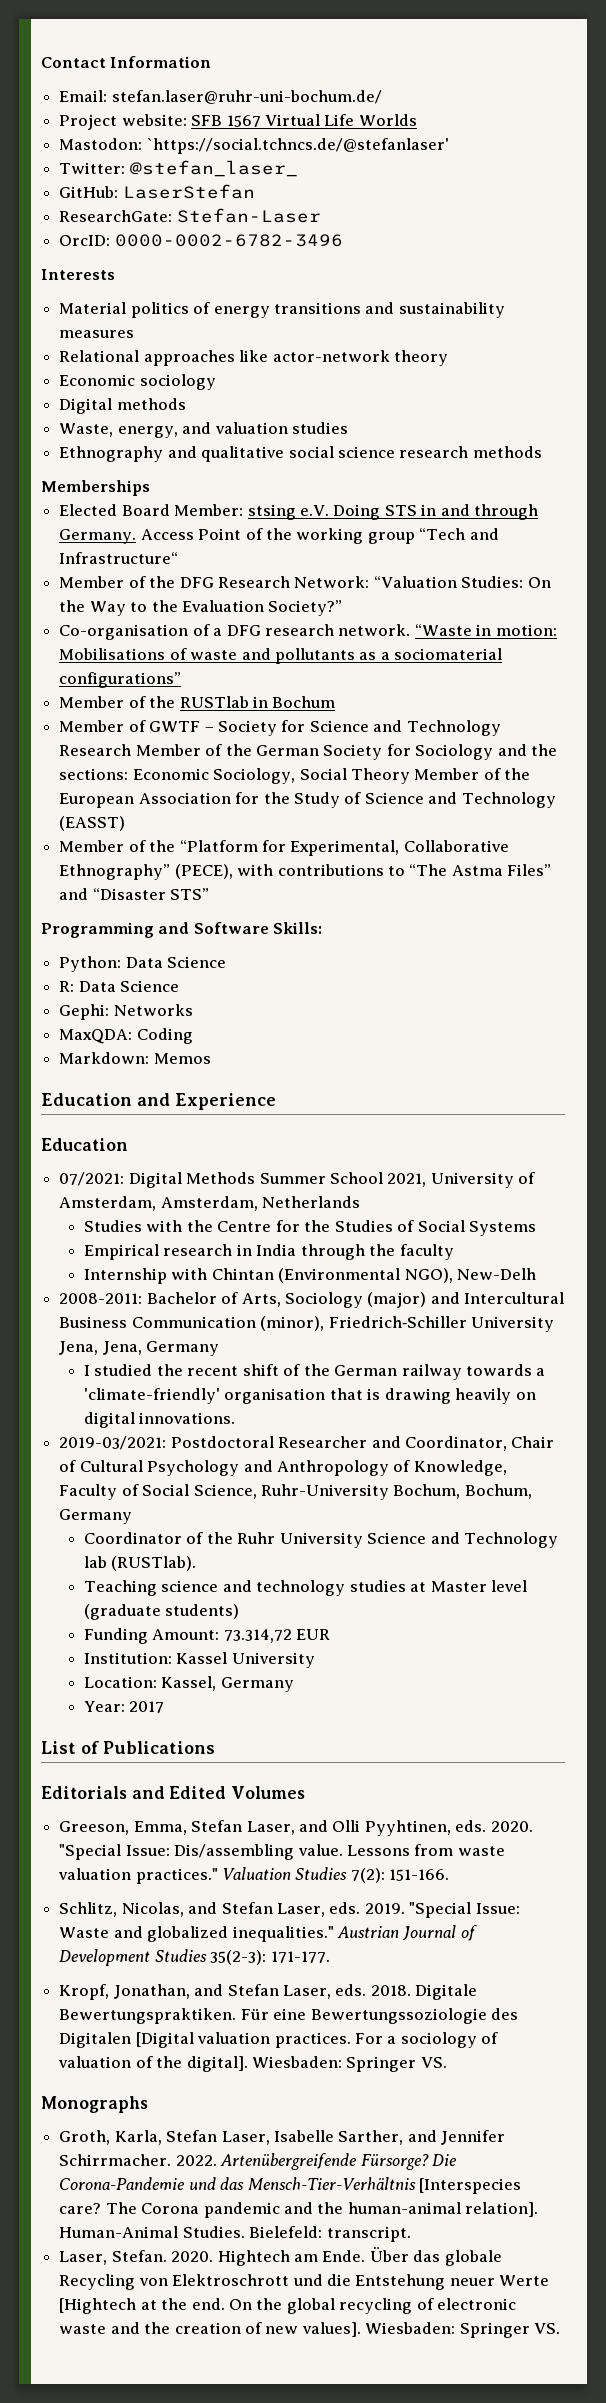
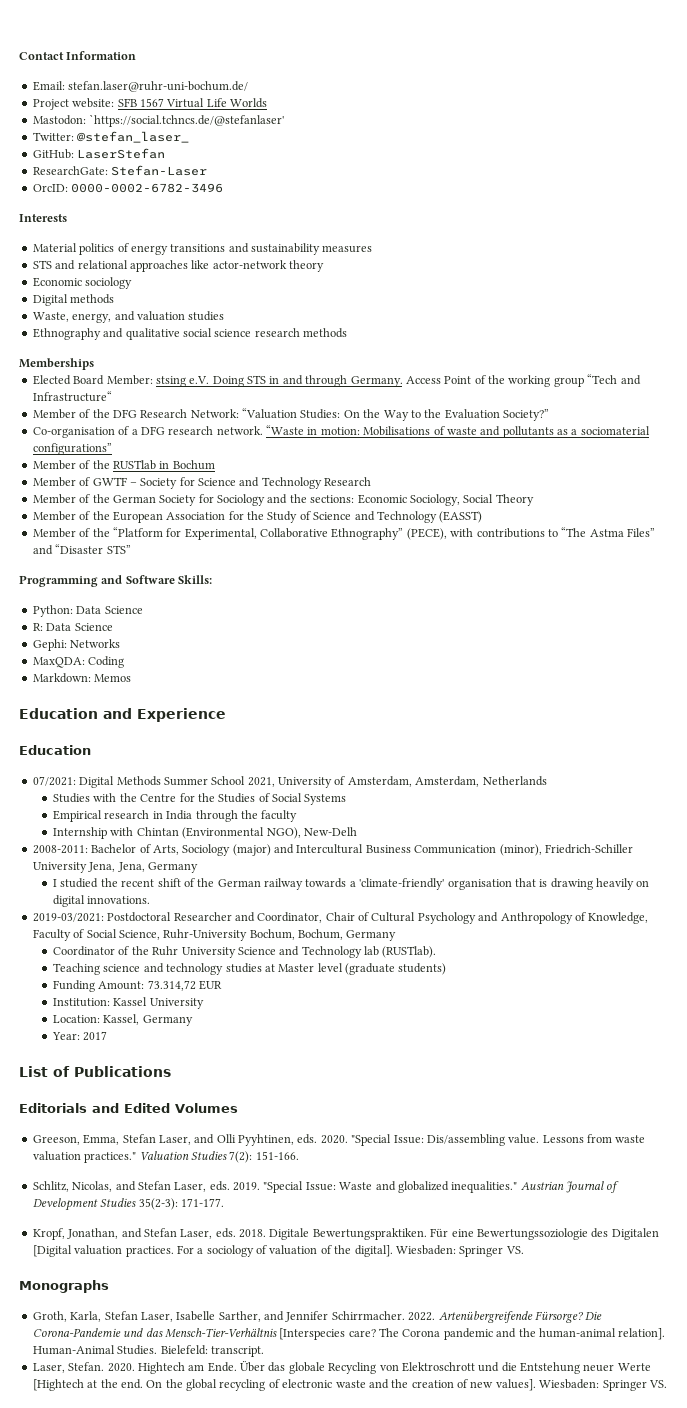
- Relational approaches like actor-network theory
+ STS and relational approaches like actor-network theory
- Member of GWTF – Society for Science and Technology Research Member of the German Society for Sociology and the sections: Economic Sociology, Social Theory Member of the European Association for the Study of Science and Technology (EASST)
+ Member of GWTF – Society for Science and Technology Research
+ Member of the German Society for Sociology and the sections: Economic Sociology, Social Theory
+ Member of the European Association for the Study of Science and Technology (EASST)

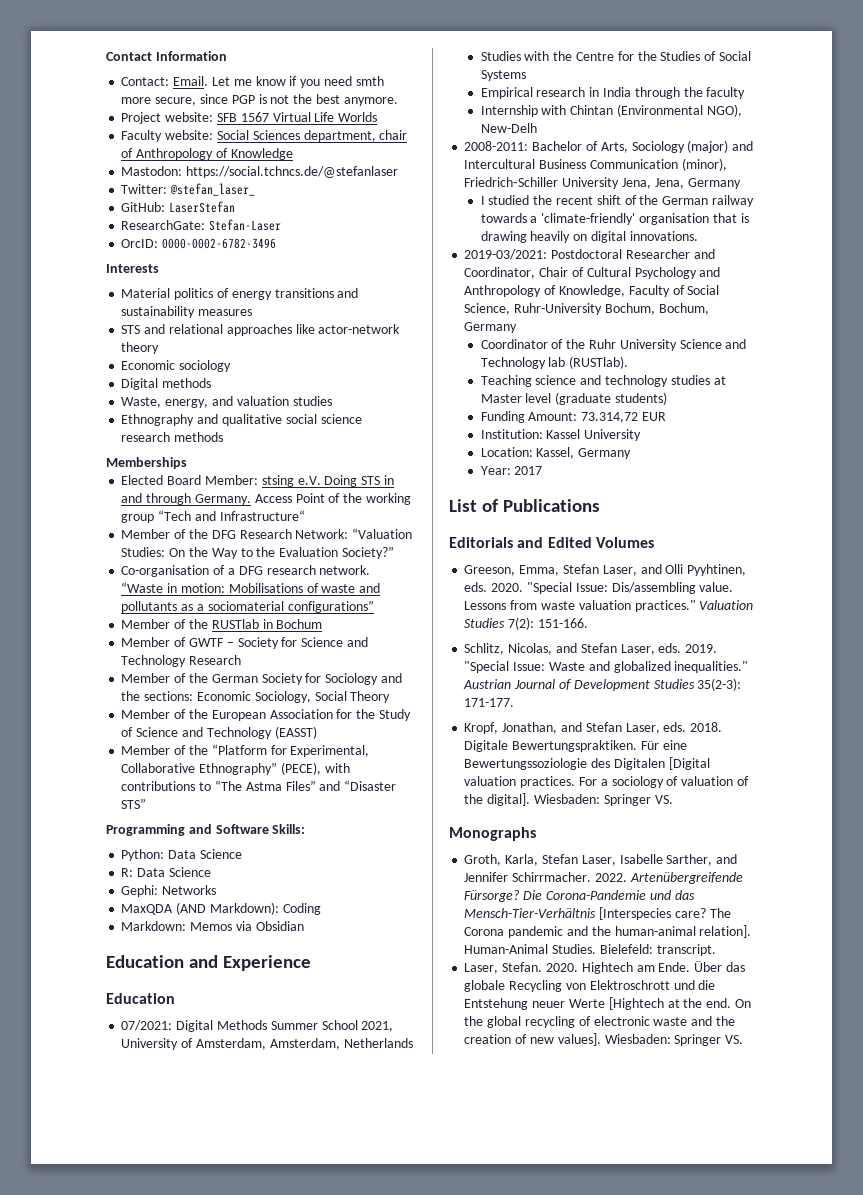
- Email: stefan.laser@ruhr-uni-bochum.de/
+ Contact: Email. Let me know if you need smth more secure, since PGP is not the best anymore.
+ Faculty website: Social Sciences department, chair of Anthropology of Knowledge
- Mastodon: `https://social.tchncs.de/@stefanlaser'
+ Mastodon: https://social.tchncs.de/@stefanlaser
- MaxQDA: Coding
+ MaxQDA (AND Markdown): Coding
- Markdown: Memos
+ Markdown: Memos via Obsidian

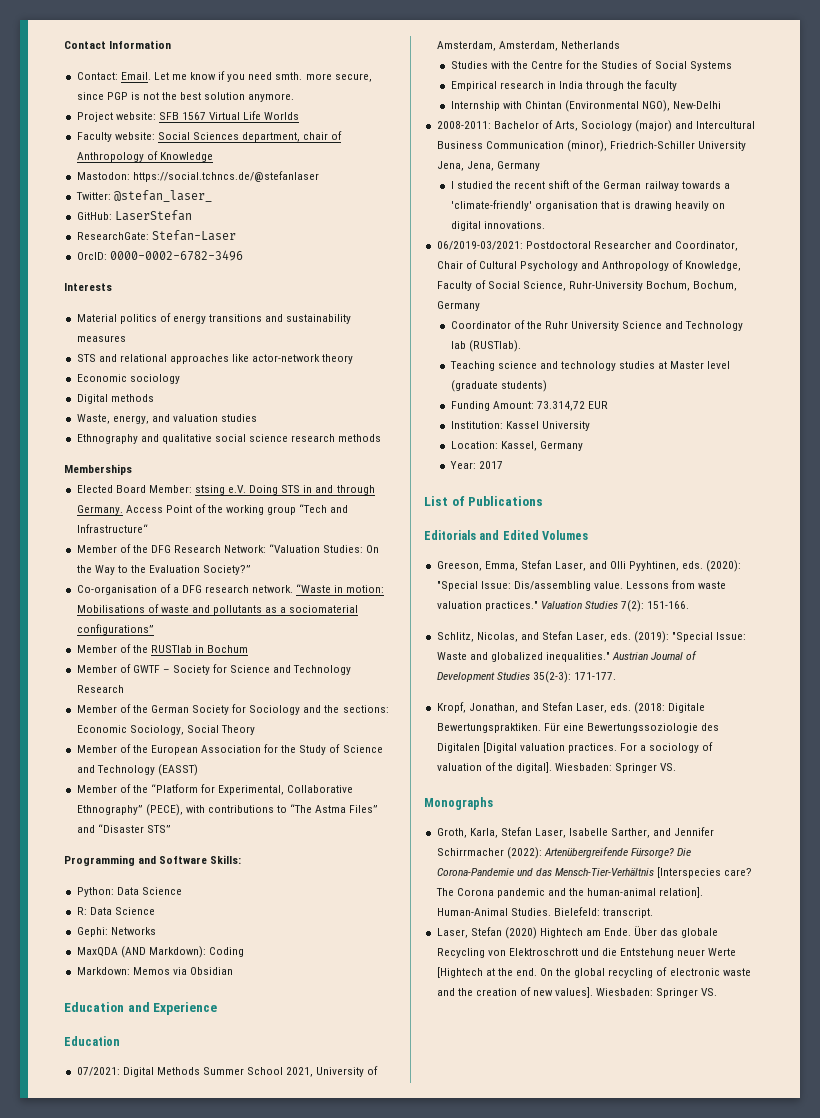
- Let me know if you need smth more secure, since PGP is not the best anymore.
+ Let me know if you need smth. more secure, since PGP is not the best solution anymore.
- Internship with Chintan (Environmental NGO), New-Delh
+ Internship with Chintan (Environmental NGO), New-Delhi
- 2019-03/2021: Postdoctoral Researcher and Coordinator, Chair of Cultural Psychology and Anthropology of Knowledge, Faculty of Social Science, Ruhr-University Bochum, Bochum, Germany
+ 06/2019-03/2021: Postdoctoral Researcher and Coordinator, Chair of Cultural Psychology and Anthropology of Knowledge, Faculty of Social Science, Ruhr-University Bochum, Bochum, Germany
- Greeson, Emma, Stefan Laser, and Olli Pyyhtinen, eds. 2020. "Special Issue: Dis/assembling value.
+ Greeson, Emma, Stefan Laser, and Olli Pyyhtinen, eds. (2020): "Special Issue: Dis/assembling value.
- Schlitz, Nicolas, and Stefan Laser, eds. 2019. "Special Issue: Waste and globalized inequalities."
+ Schlitz, Nicolas, and Stefan Laser, eds. (2019): "Special Issue: Waste and globalized inequalities."
- Kropf, Jonathan, and Stefan Laser, eds. 2018. Digitale Bewertungspraktiken.
+ Kropf, Jonathan, and Stefan Laser, eds. (2018: Digitale Bewertungspraktiken.
- Groth, Karla, Stefan Laser, Isabelle Sarther, and Jennifer Schirrmacher. 2022. Artenübergreifende Fürsorge?
+ Groth, Karla, Stefan Laser, Isabelle Sarther, and Jennifer Schirrmacher (2022): Artenübergreifende Fürsorge?
- Laser, Stefan. 2020. Hightech am Ende.
+ Laser, Stefan (2020) Hightech am Ende.

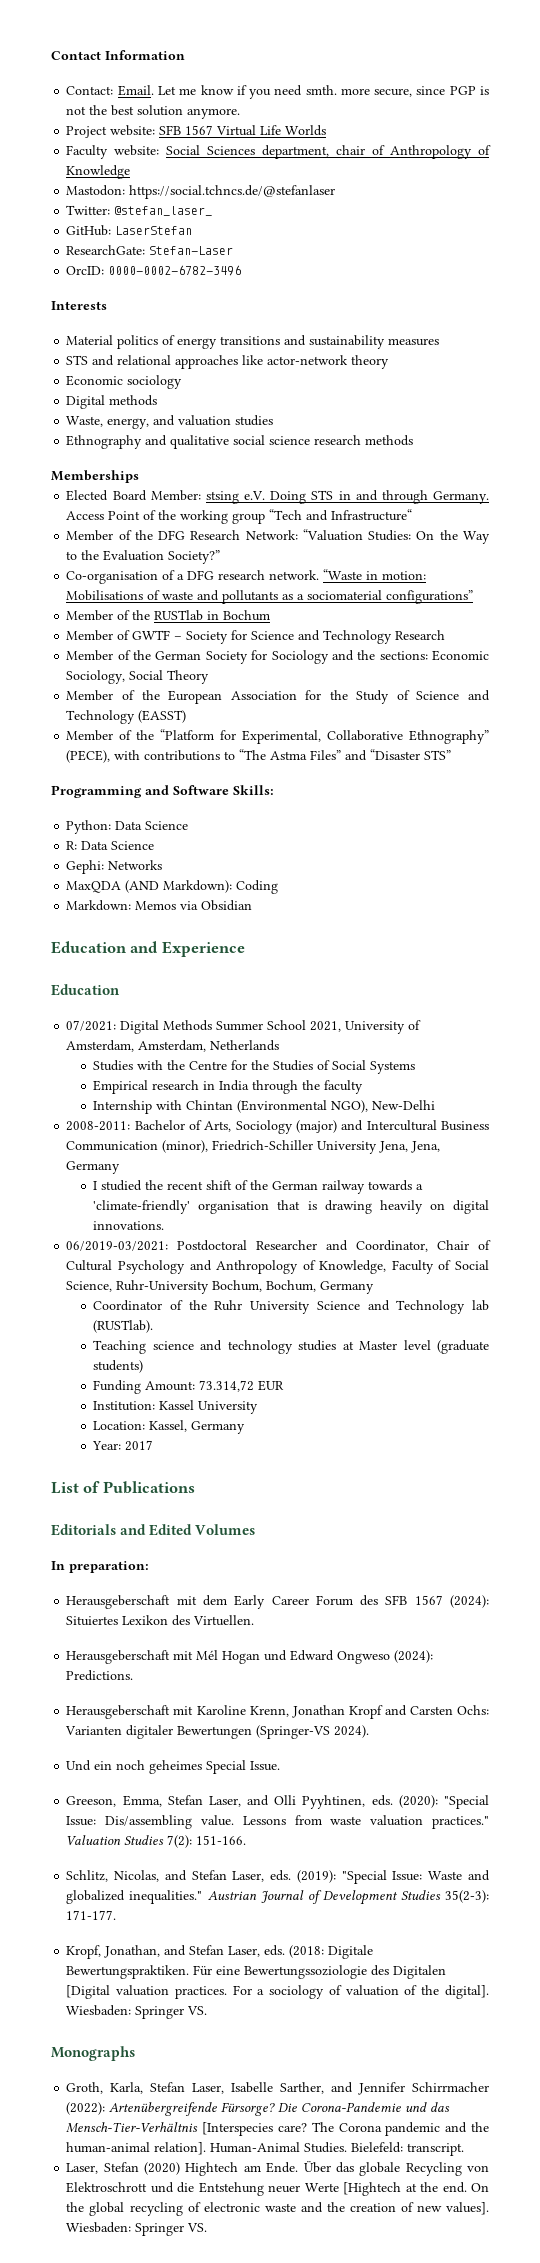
+ In preparation:
+ Herausgeberschaft mit dem Early Career Forum des SFB 1567 (2024): Situiertes Lexikon des Virtuellen.
+ Herausgeberschaft mit Mél Hogan und Edward Ongweso (2024): Predictions.
+ Herausgeberschaft mit Karoline Krenn, Jonathan Kropf and Carsten Ochs: Varianten digitaler Bewertungen (Springer-VS 2024).
+ Und ein noch geheimes Special Issue.

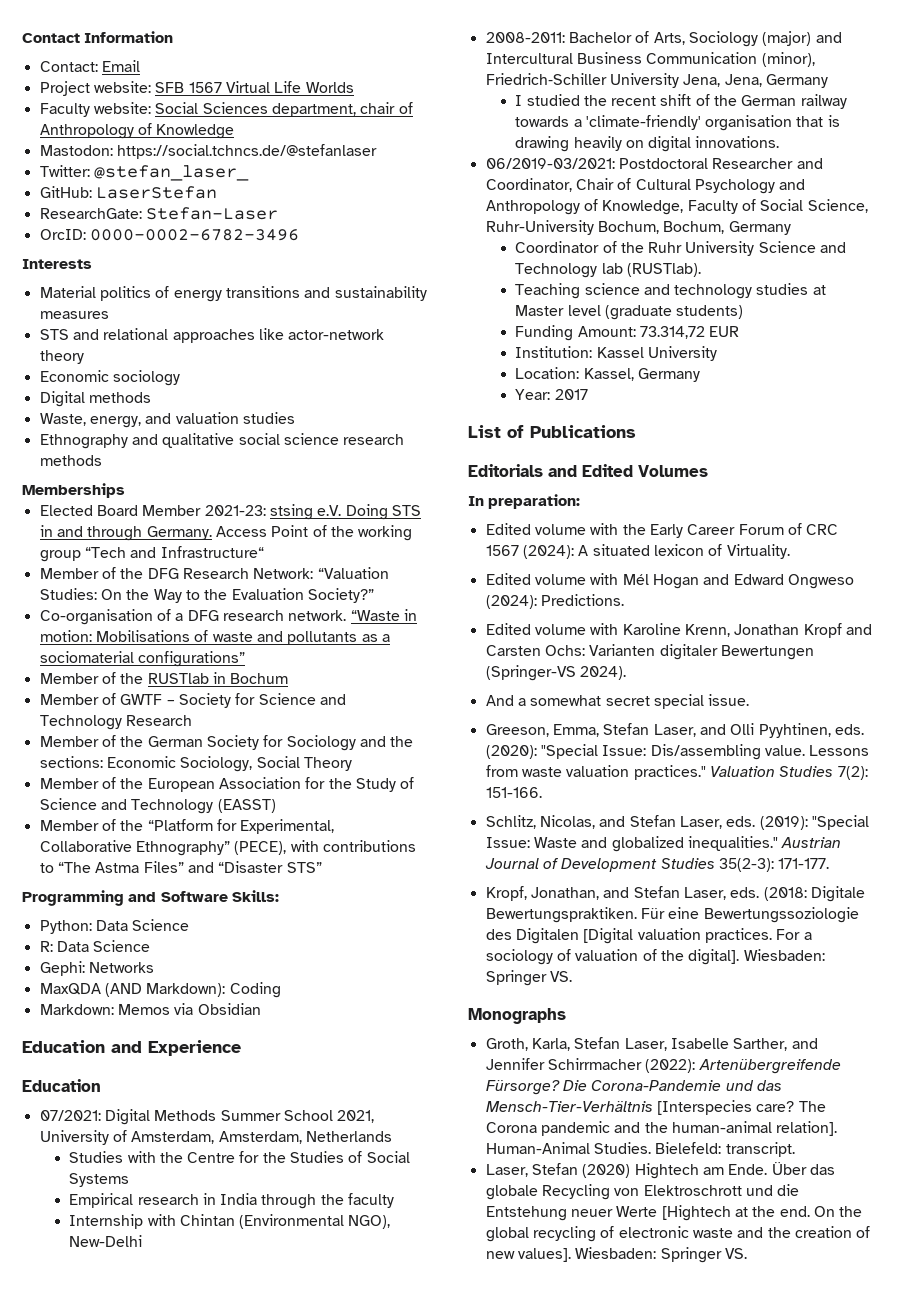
- Contact: Email. Let me know if you need smth. more secure, since PGP is not the best solution anymore.
+ Contact: Email
- Elected Board Member: stsing e.V. Doing STS in and through Germany.
+ Elected Board Member 2021-23: stsing e.V. Doing STS in and through Germany.
- Herausgeberschaft mit dem Early Career Forum des SFB 1567 (2024): Situiertes Lexikon des Virtuellen.
- Herausgeberschaft mit Mél Hogan und Edward Ongweso (2024): Predictions.
+ Edited volume with the Early Career Forum of CRC 1567 (2024): A situated lexicon of Virtuality.
+ Edited volume with Mél Hogan and Edward Ongweso (2024): Predictions.
- Herausgeberschaft mit Karoline Krenn, Jonathan Kropf and Carsten Ochs: Varianten digitaler Bewertungen (Springer-VS 2024).
+ Edited volume with Karoline Krenn, Jonathan Kropf and Carsten Ochs: Varianten digitaler Bewertungen (Springer-VS 2024).
- Und ein noch geheimes Special Issue.
+ And a somewhat secret special issue.

